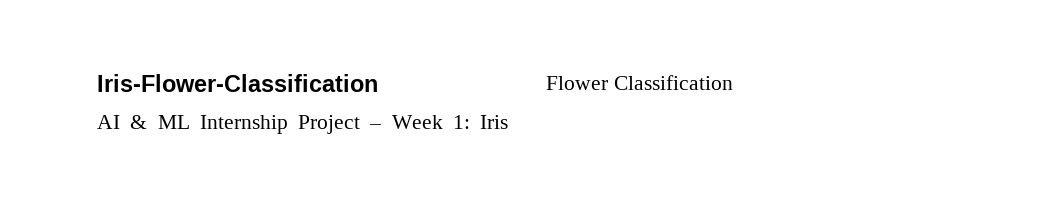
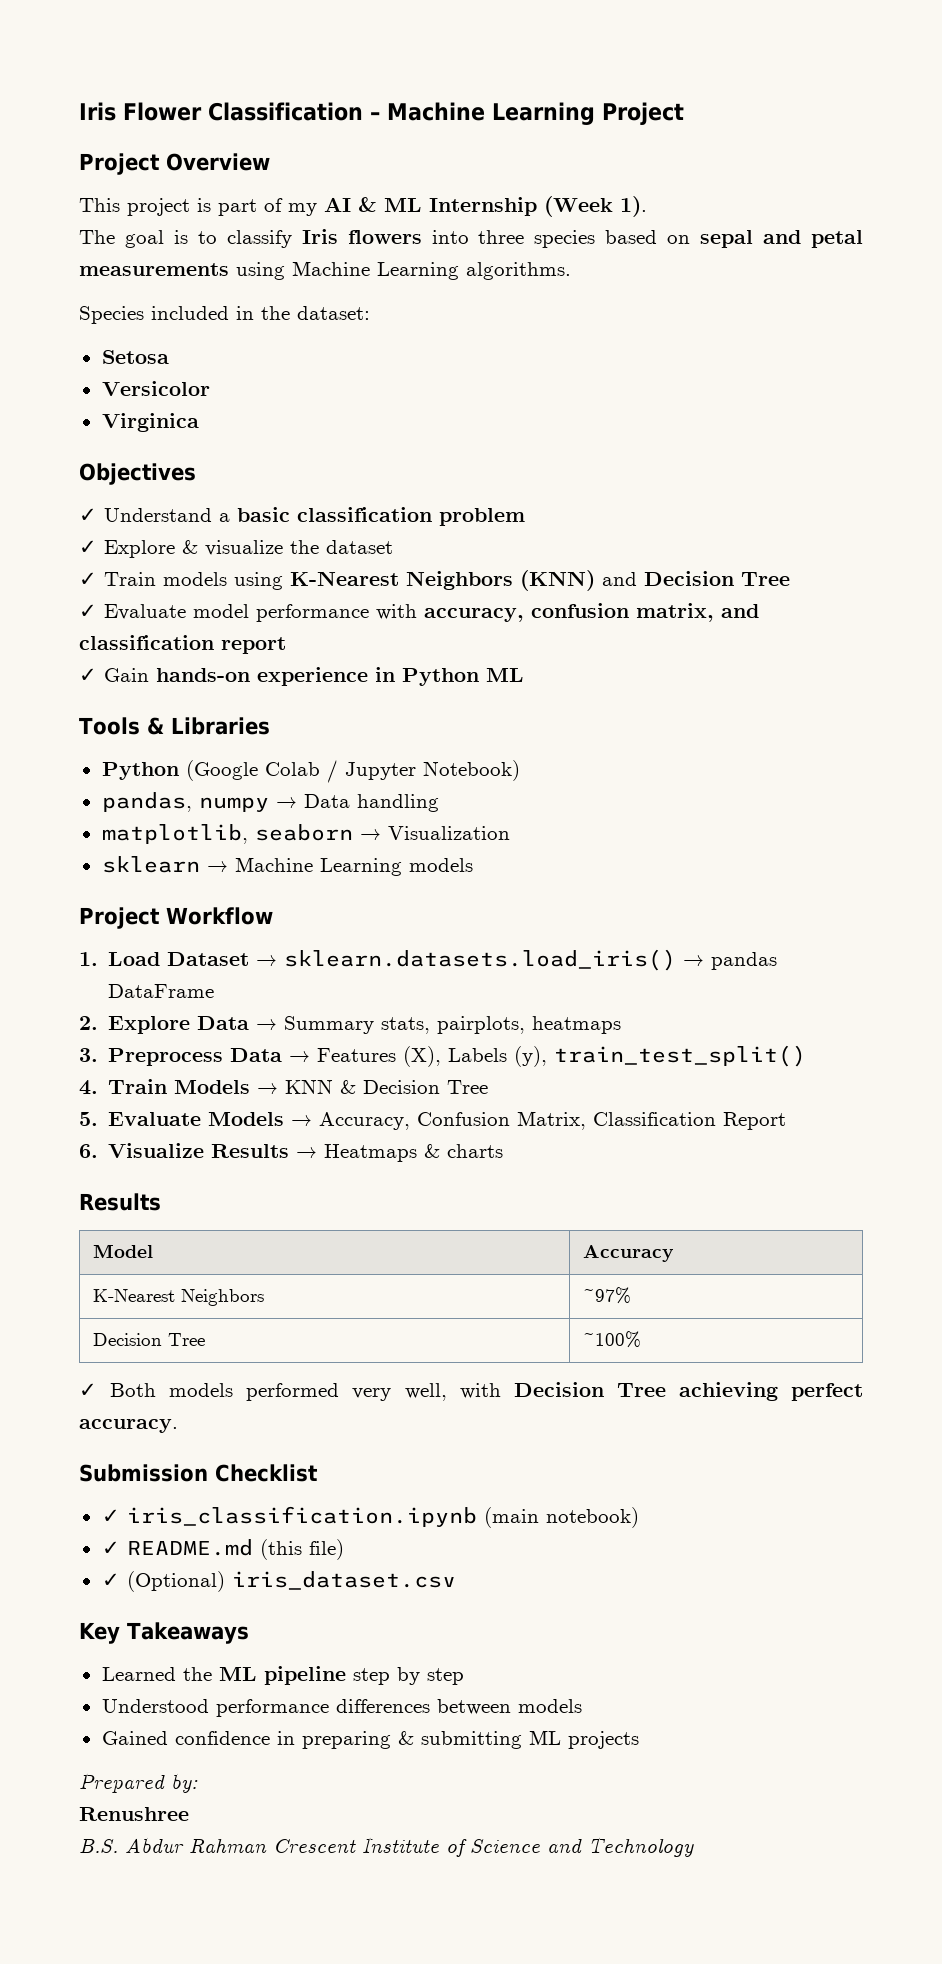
- Iris-Flower-Classification
- AI & ML Internship Project – Week 1: Iris Flower Classification
+ Iris Flower Classification – Machine Learning Project
+ Project Overview
+ This project is part of my AI & ML Internship (Week 1).
+ The goal is to classify Iris flowers into three species based on sepal and petal measurements using Machine Learning algorithms.
+ Species included in the dataset:
+ Setosa
+ Versicolor
+ Virginica
+ Objectives
+ ✓ Understand a basic classification problem
+ ✓ Explore & visualize the dataset
+ ✓ Train models using K-Nearest Neighbors (KNN) and Decision Tree
+ ✓ Evaluate model performance with accuracy, confusion matrix, and classification report
+ ✓ Gain hands-on experience in Python ML
+ Tools & Libraries
+ Python (Google Colab / Jupyter Notebook)
+ pandas, numpy → Data handling
+ matplotlib, seaborn → Visualization
+ sklearn → Machine Learning models
+ Project Workflow
+ 1. Load Dataset → sklearn.datasets.load_iris() → pandas DataFrame
+ 2. Explore Data → Summary stats, pairplots, heatmaps
+ 3. Preprocess Data → Features (X), Labels (y), train_test_split()
+ 4. Train Models → KNN & Decision Tree
+ 5. Evaluate Models → Accuracy, Confusion Matrix, Classification Report
+ 6. Visualize Results → Heatmaps & charts
+ Results
+ Model | Accuracy
+ K-Nearest Neighbors | ~97%
+ Decision Tree | ~100%
+ ✓ Both models performed very well, with Decision Tree achieving perfect accuracy.
+ Submission Checklist
+ ✓ iris_classification.ipynb (main notebook)
+ ✓ README.md (this file)
+ ✓ (Optional) iris_dataset.csv
+ Key Takeaways
+ Learned the ML pipeline step by step
+ Understood performance differences between models
+ Gained confidence in preparing & submitting ML projects
+ Prepared by:
+ Renushree
+ B.S. Abdur Rahman Crescent Institute of Science and Technology

